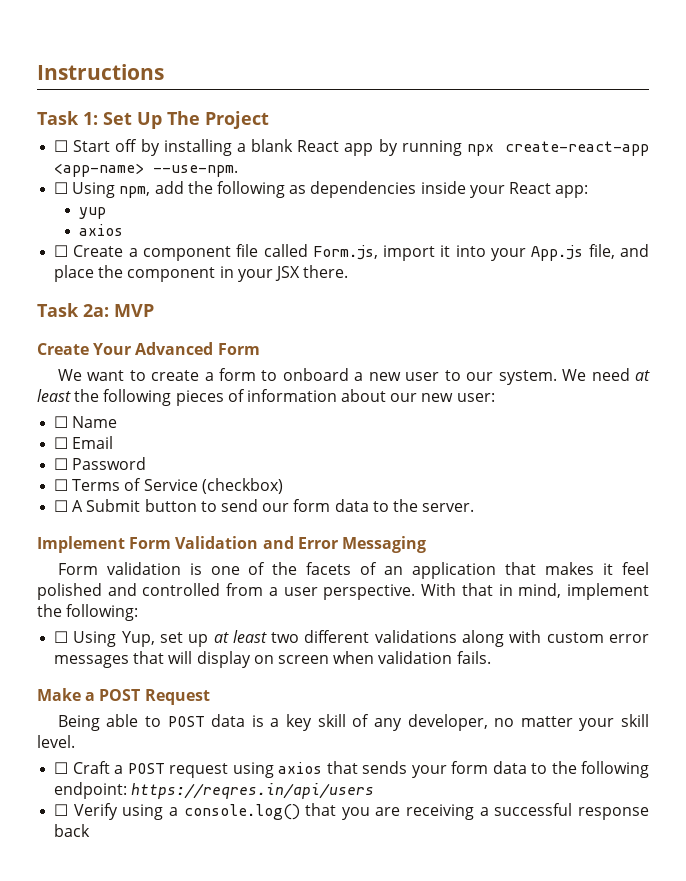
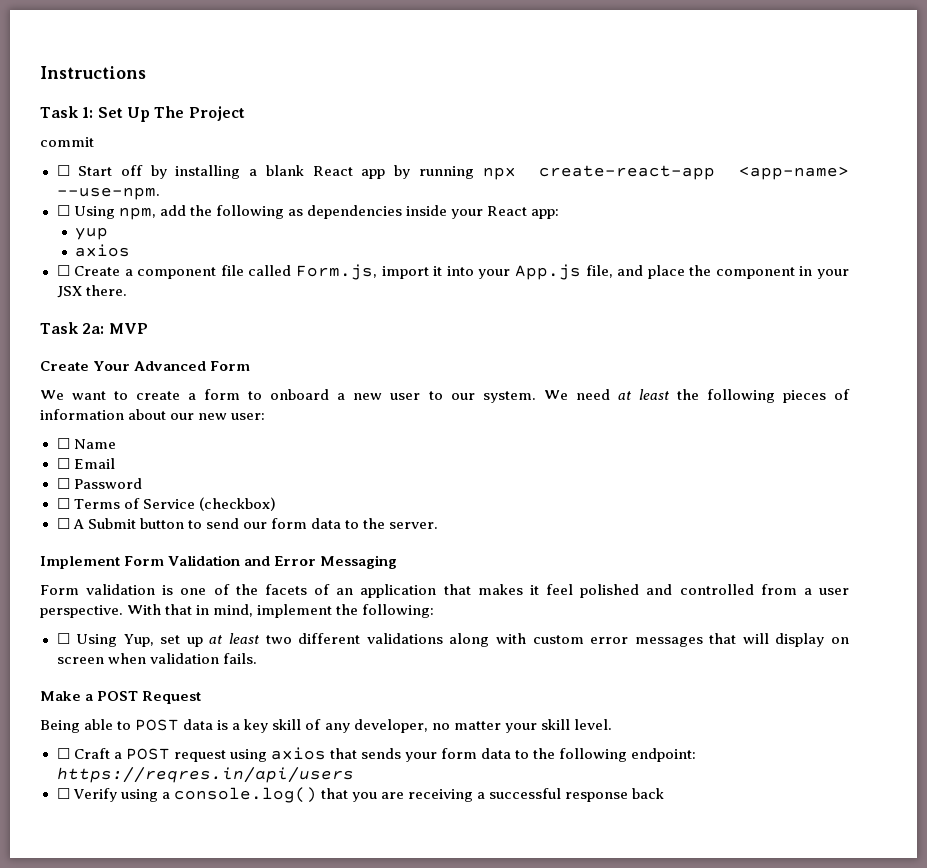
+ commit

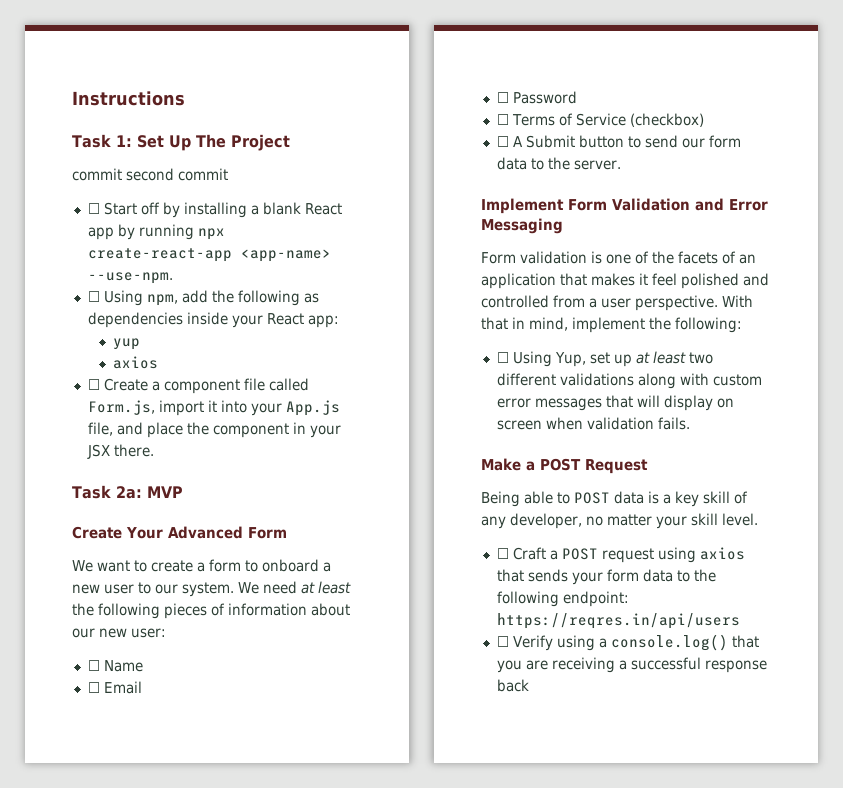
- commit
+ commit second commit

